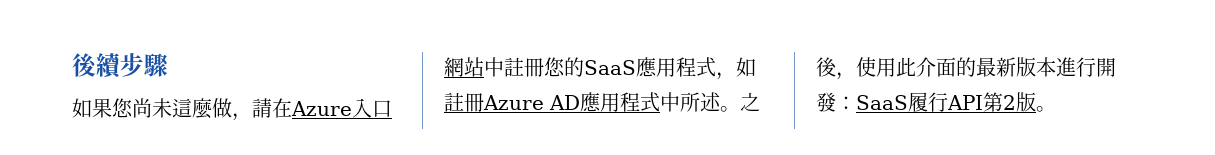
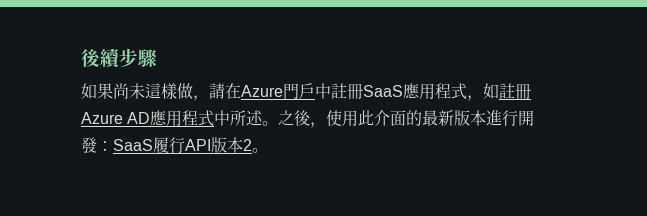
- 如果您尚未這麼做，請在Azure入口網站中註冊您的SaaS應用程式，如註冊Azure AD應用程式中所述。
+ 如果尚未這樣做，請在Azure門戶中註冊SaaS應用程式，如註冊Azure AD應用程式中所述。
- 之後，使用此介面的最新版本進行開發：SaaS履行API第2版。
+ 之後，使用此介面的最新版本進行開發：SaaS履行API版本2。

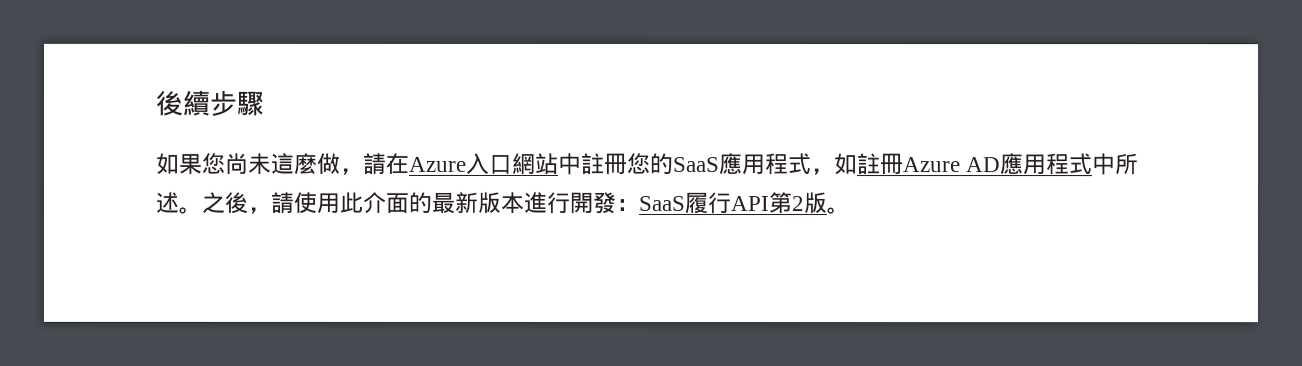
- 如果尚未這樣做，請在Azure門戶中註冊SaaS應用程式，如註冊Azure AD應用程式中所述。
+ 如果您尚未這麼做，請在Azure入口網站中註冊您的SaaS應用程式，如註冊Azure AD應用程式中所述。
- 之後，使用此介面的最新版本進行開發：SaaS履行API版本2。
+ 之後，請使用此介面的最新版本進行開發：SaaS履行API第2版。

